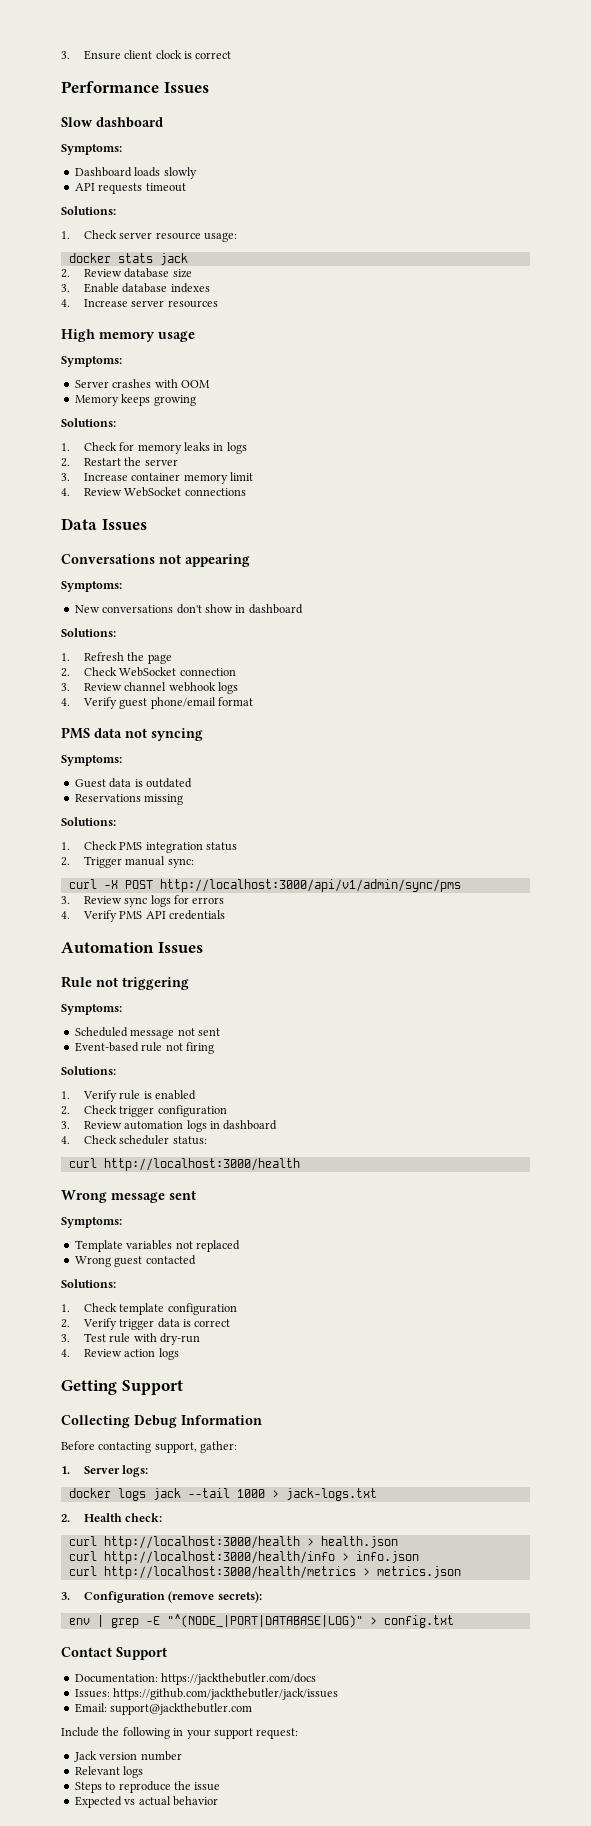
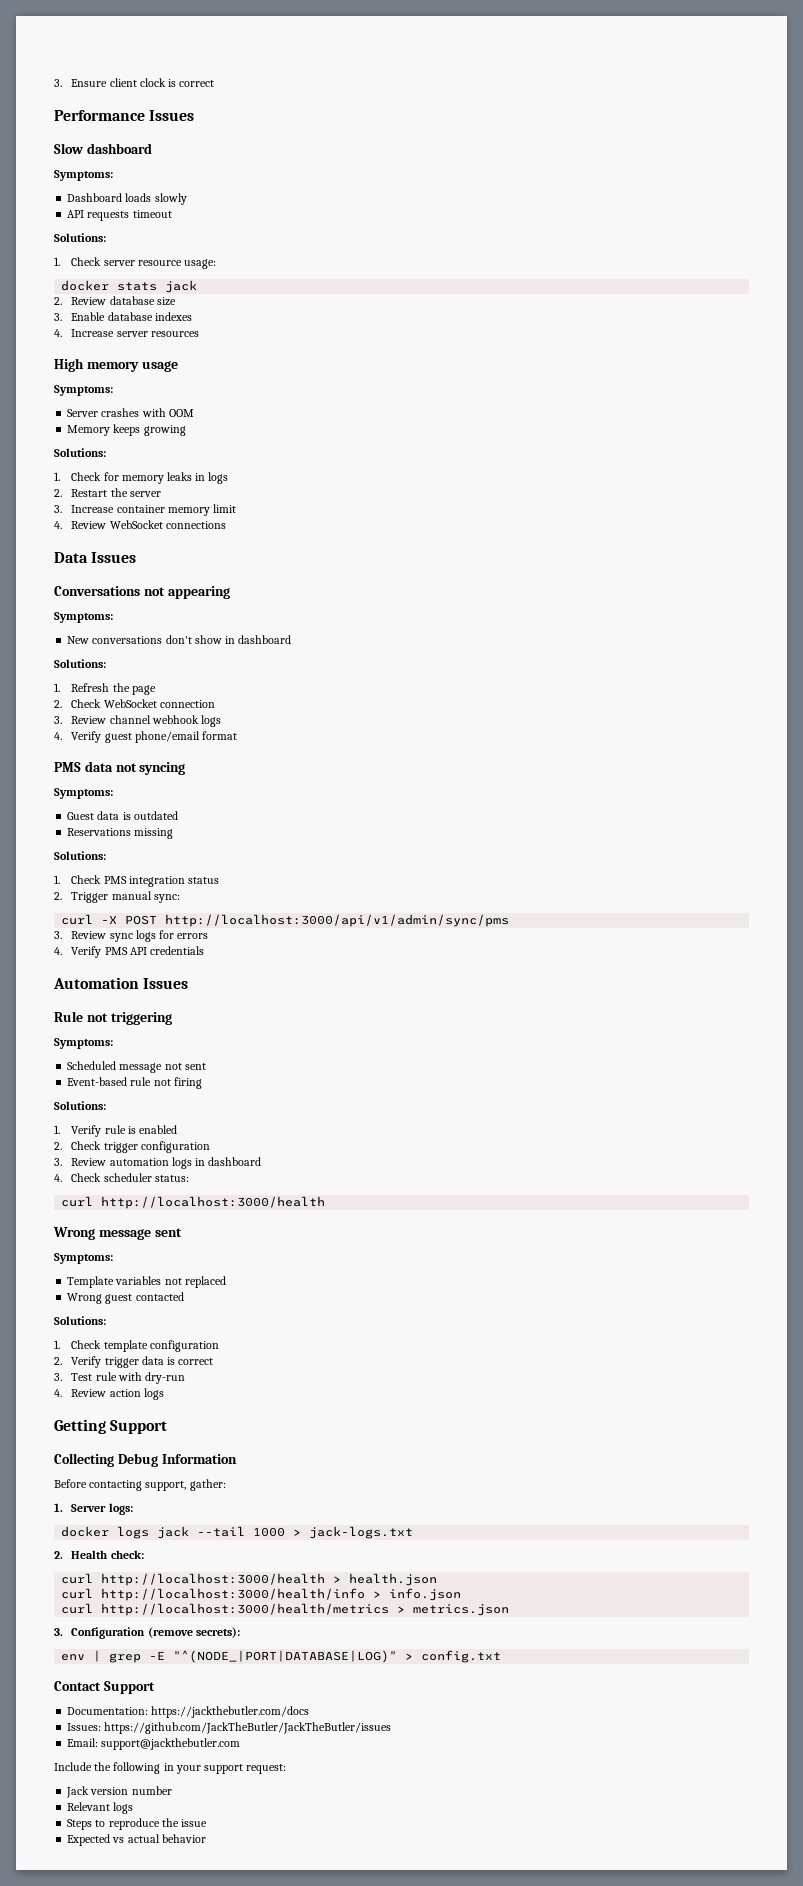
- Issues: https://github.com/jackthebutler/jack/issues
+ Issues: https://github.com/JackTheButler/JackTheButler/issues

